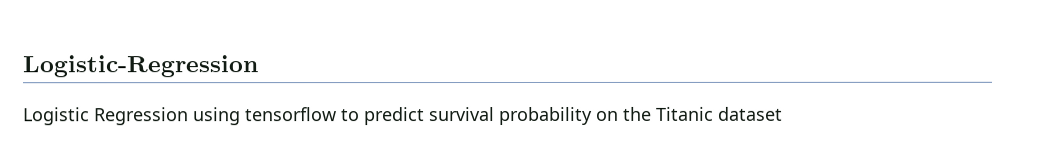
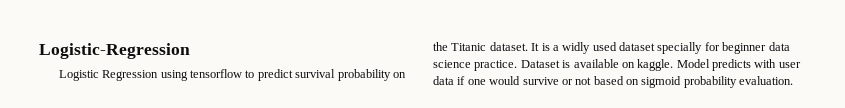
- Logistic Regression using tensorflow to predict survival probability on the Titanic dataset
+ Logistic Regression using tensorflow to predict survival probability on the Titanic dataset. It is a widly used dataset specially for beginner data science practice. Dataset is available on kaggle. Model predicts with user data if one would survive or not based on sigmoid probability evaluation.

